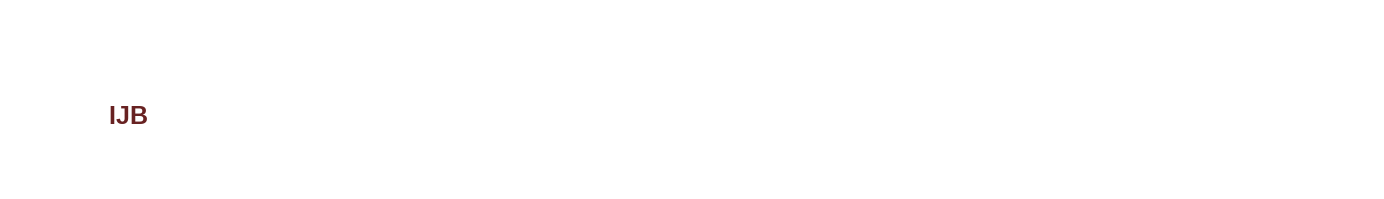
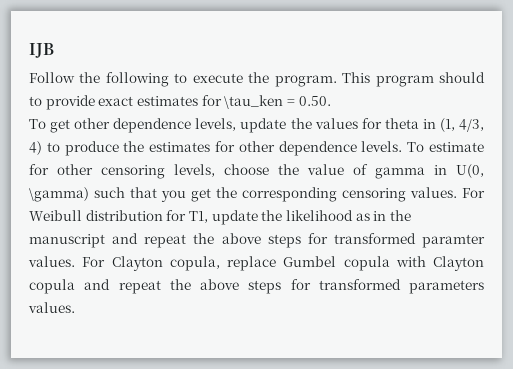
+ Follow the following to execute the program. This program should to provide exact estimates for \tau_ken = 0.50.
+ To get other dependence levels, update the values for theta in (1, 4/3, 4) to produce the estimates for other dependence levels. To estimate for other censoring levels, choose the value of gamma in U(0, \gamma) such that you get the corresponding censoring values. For Weibull distribution for T1, update the likelihood as in the manuscript and repeat the above steps for transformed paramter values. For Clayton copula, replace Gumbel copula with Clayton copula and repeat the above steps for transformed parameters values.

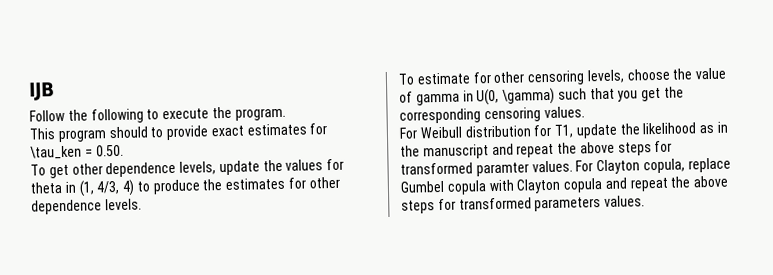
- Follow the following to execute the program. This program should to provide exact estimates for \tau_ken = 0.50.
+ Follow the following to execute the program.
+ This program should to provide exact estimates for \tau_ken = 0.50.
- To get other dependence levels, update the values for theta in (1, 4/3, 4) to produce the estimates for other dependence levels. To estimate for other censoring levels, choose the value of gamma in U(0, \gamma) such that you get the corresponding censoring values. For Weibull distribution for T1, update the likelihood as in the manuscript and repeat the above steps for transformed paramter values.
+ To get other dependence levels, update the values for theta in (1, 4/3, 4) to produce the estimates for other dependence levels.
+ To estimate for other censoring levels, choose the value of gamma in U(0, \gamma) such that you get the corresponding censoring values.
+ For Weibull distribution for T1, update the likelihood as in the manuscript and repeat the above steps for transformed paramter values.

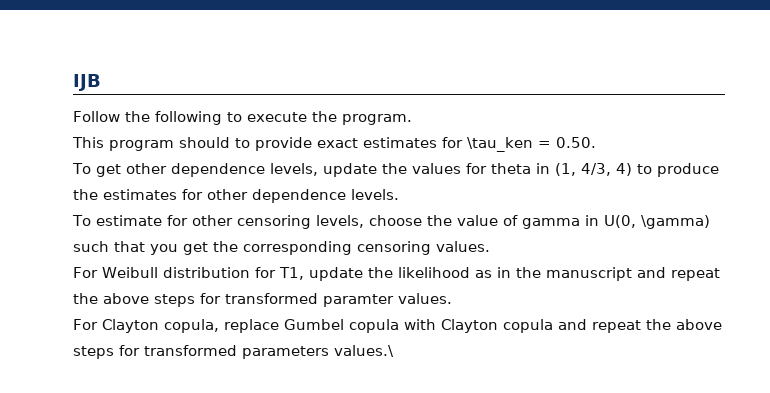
- For Weibull distribution for T1, update the likelihood as in the manuscript and repeat the above steps for transformed paramter values. For Clayton copula, replace Gumbel copula with Clayton copula and repeat the above steps for transformed parameters values.
+ For Weibull distribution for T1, update the likelihood as in the manuscript and repeat the above steps for transformed paramter values.
+ For Clayton copula, replace Gumbel copula with Clayton copula and repeat the above steps for transformed parameters values.\

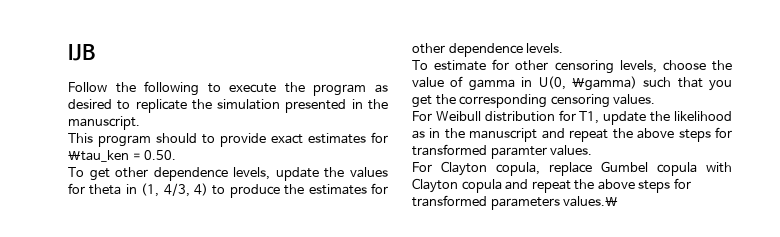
- Follow the following to execute the program.
+ Follow the following to execute the program as desired to replicate the simulation presented in the manuscript.

